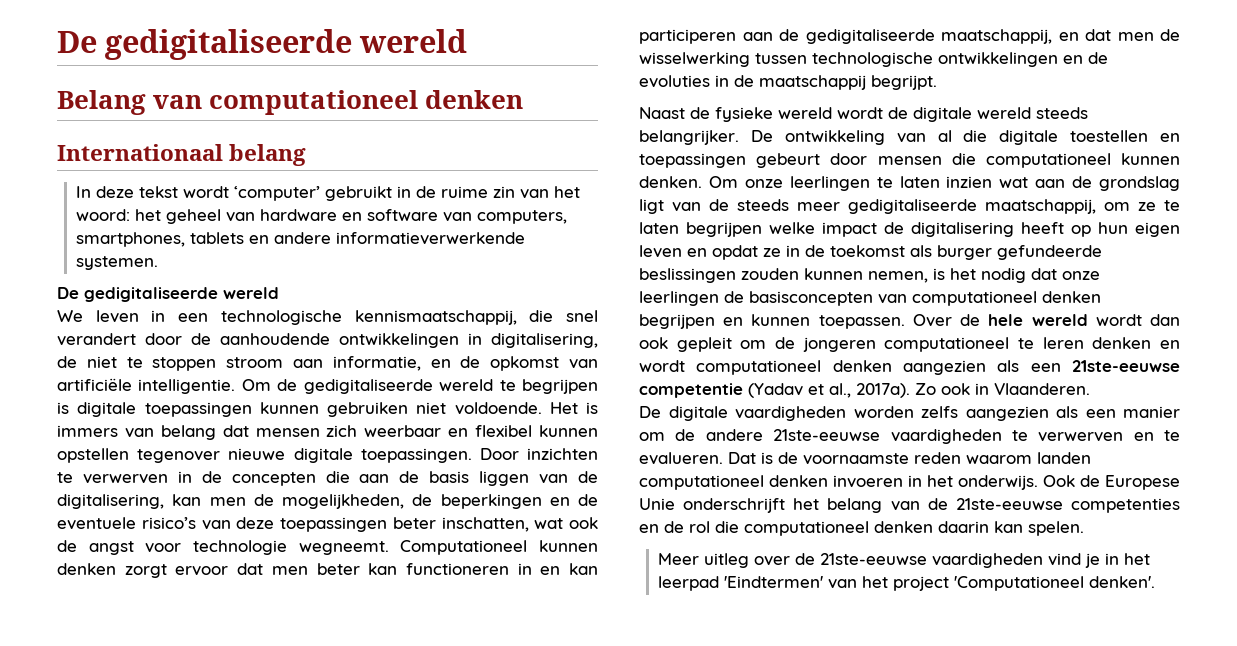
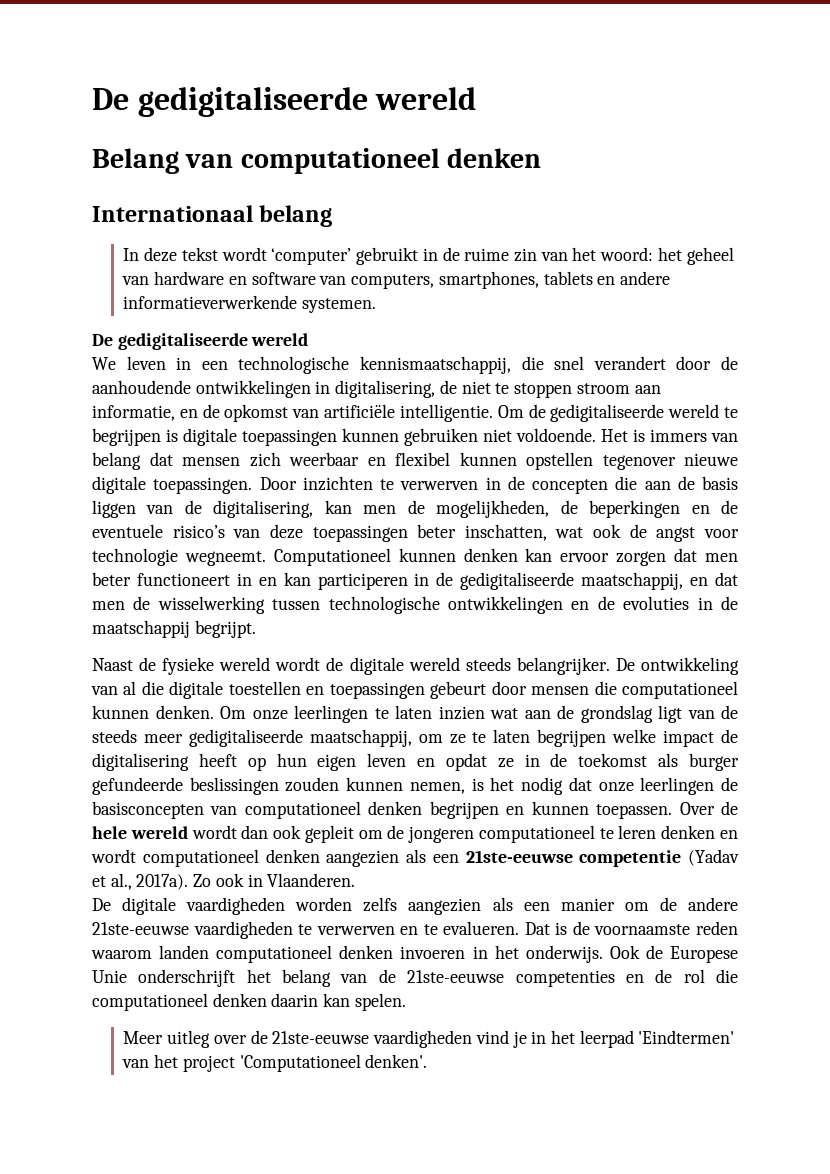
- Computationeel kunnen denken zorgt ervoor dat men beter kan functioneren in en kan participeren aan de gedigitaliseerde maatschappij, en dat men de wisselwerking tussen technologische ontwikkelingen en de evoluties in de maatschappij begrijpt.
+ Computationeel kunnen denken kan ervoor zorgen dat men beter functioneert in en kan participeren in de gedigitaliseerde maatschappij, en dat men de wisselwerking tussen technologische ontwikkelingen en de evoluties in de maatschappij begrijpt.

